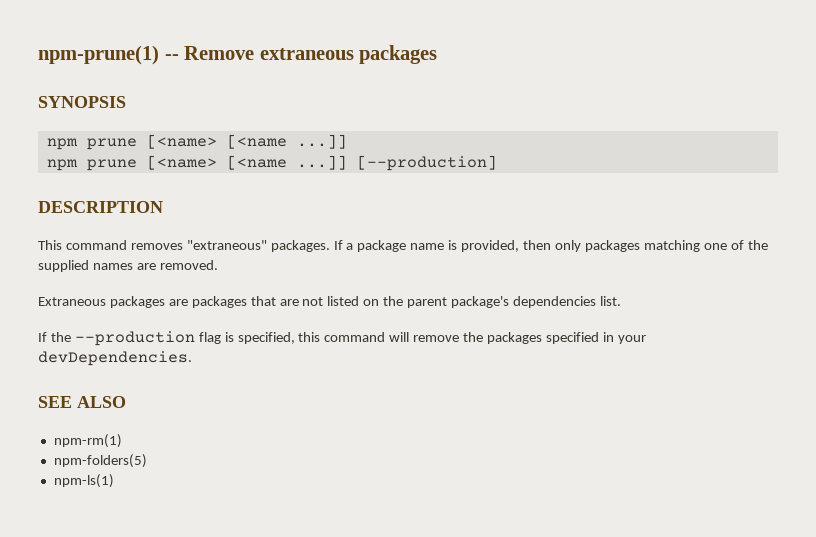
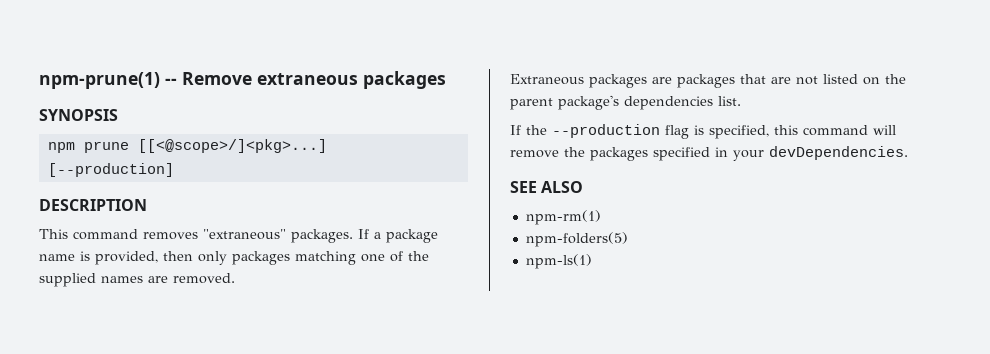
  SYNOPSIS
- npm prune [<name> [<name ...]]
- npm prune [<name> [<name ...]]
+ npm prune [[<@scope>/]<pkg>...]

